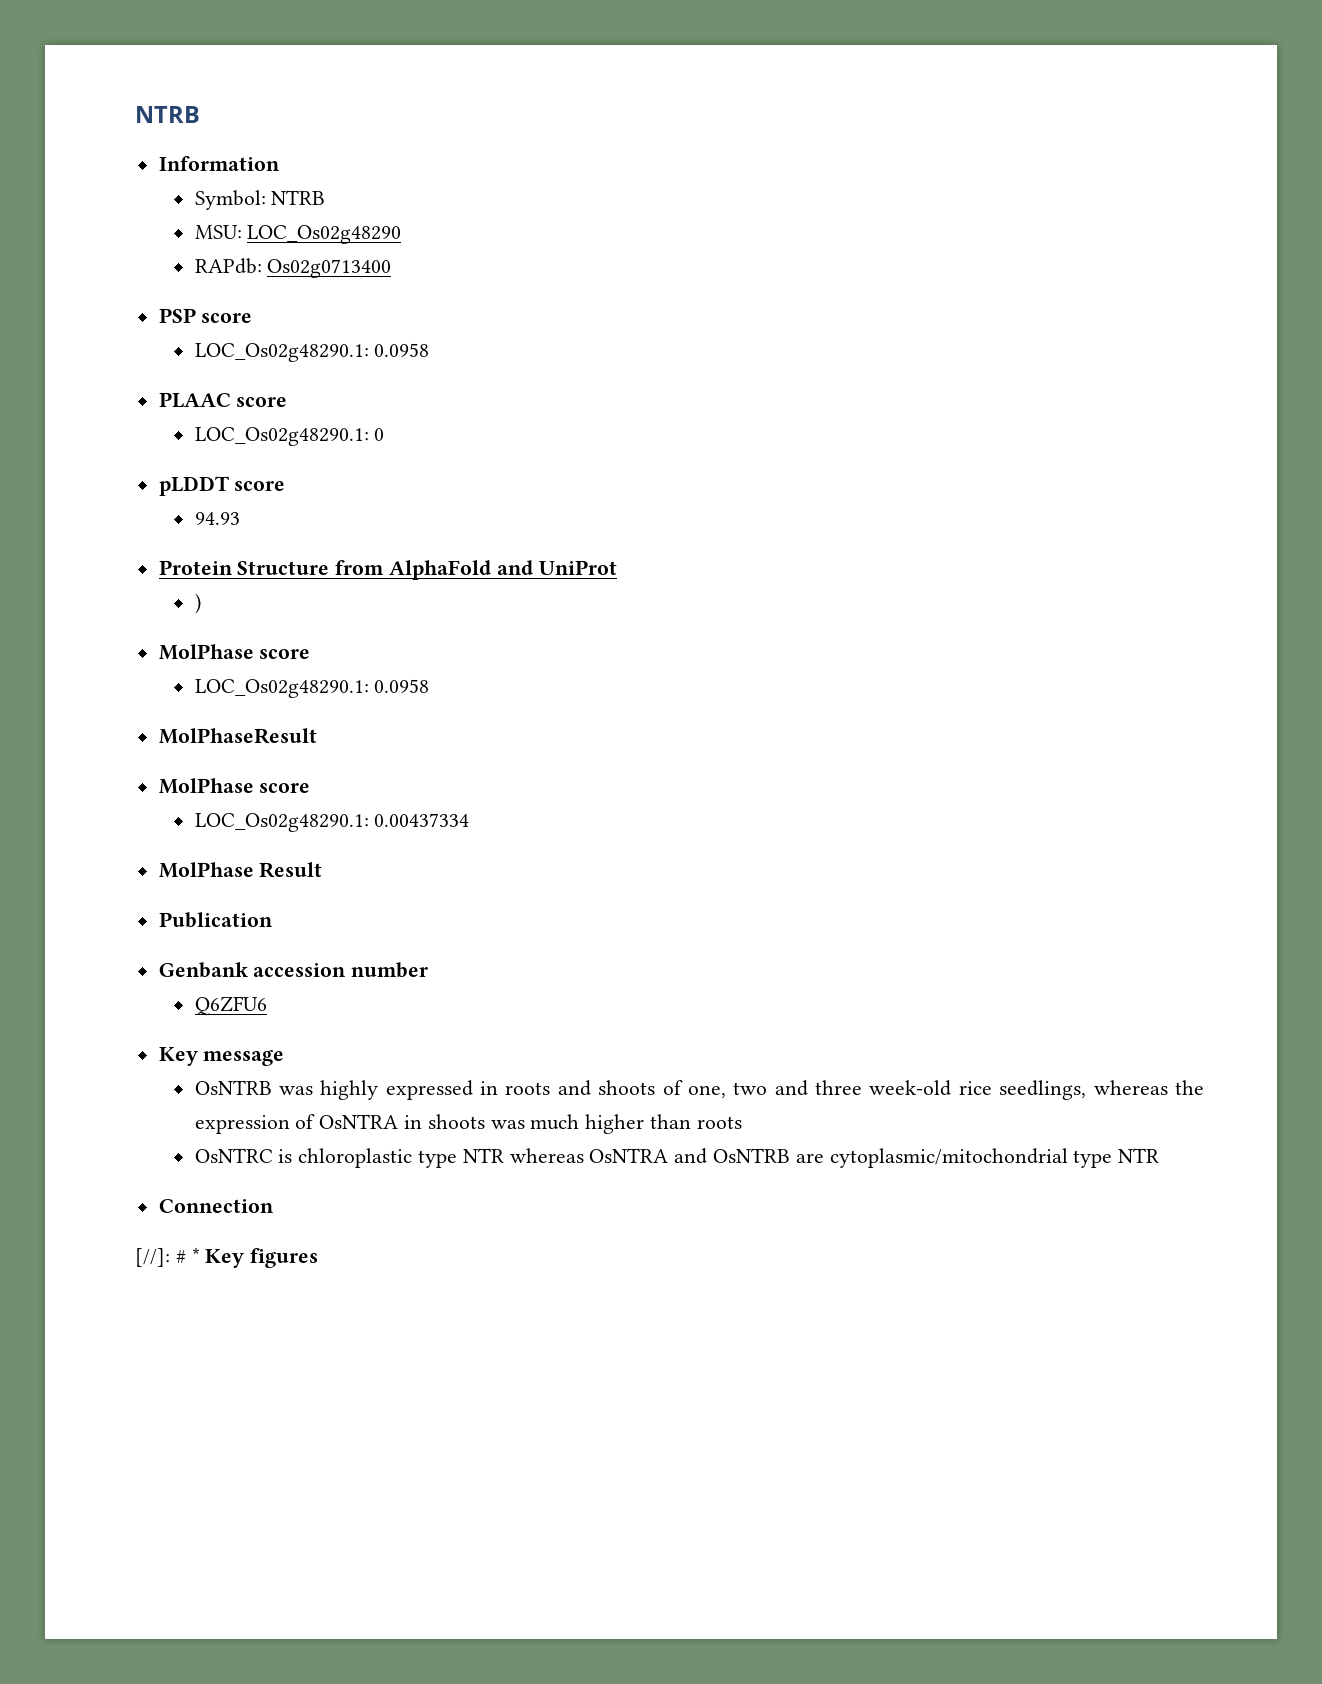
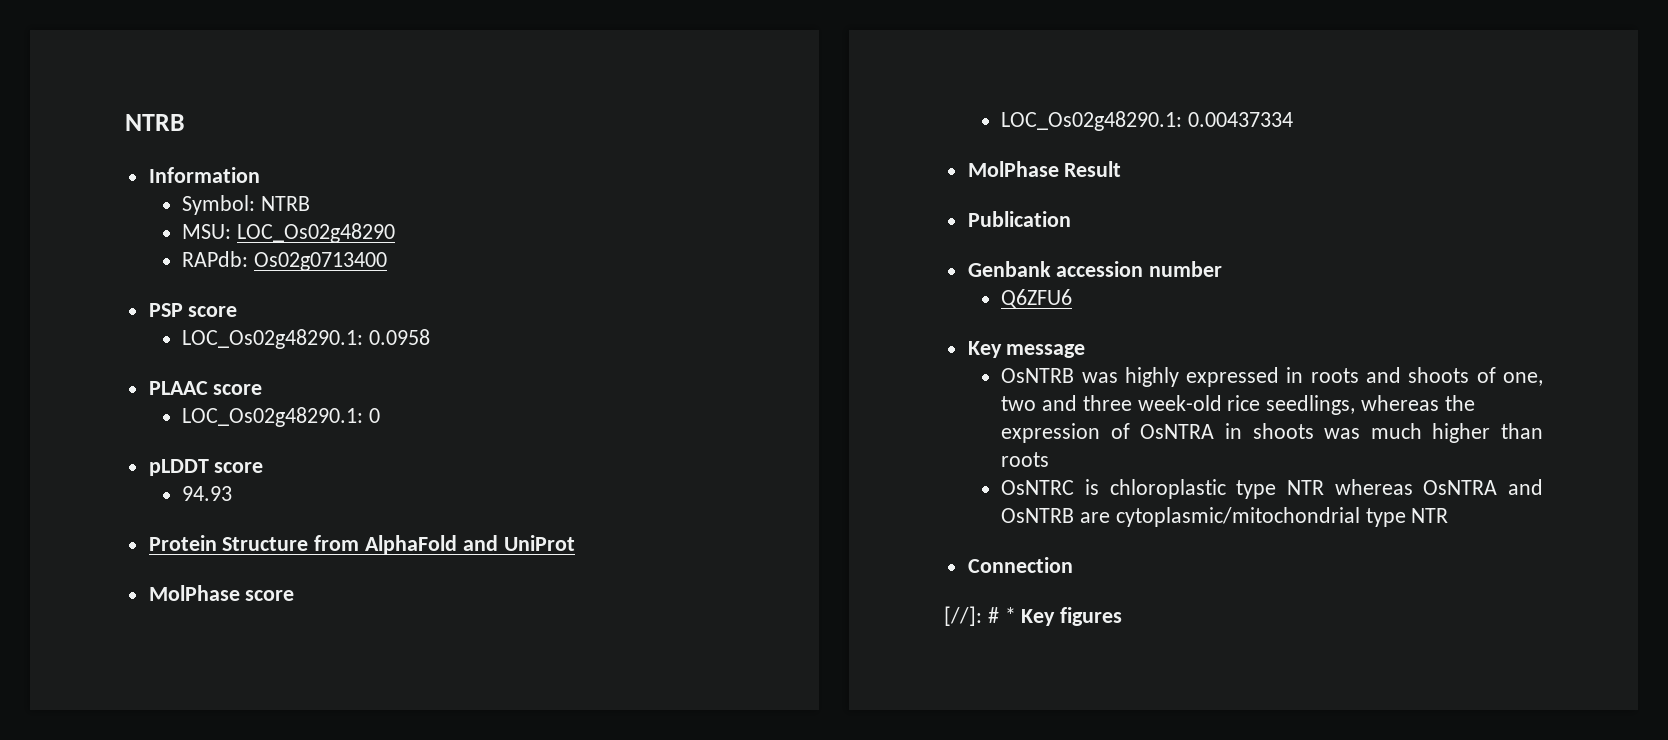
- )
- MolPhase score
- LOC_Os02g48290.1: 0.0958
- MolPhaseResult

